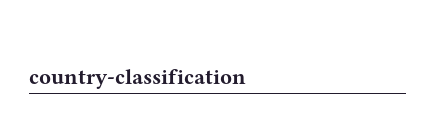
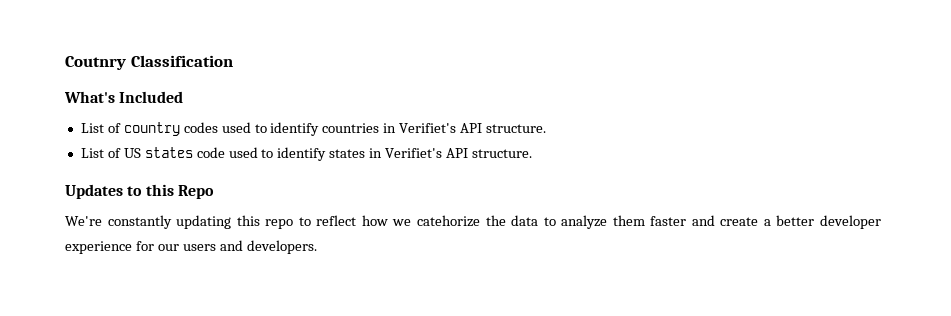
- country-classification
+ Coutnry Classification
+ What's Included
+ List of country codes used to identify countries in Verifiet's API structure.
+ List of US states code used to identify states in Verifiet's API structure.
+ Updates to this Repo
+ We're constantly updating this repo to reflect how we catehorize the data to analyze them faster and create a better developer experience for our users and developers.

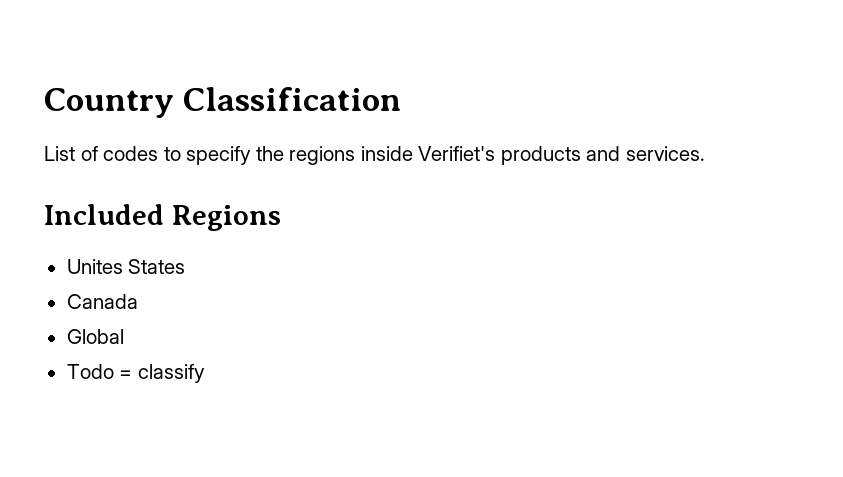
- Coutnry Classification
+ Country Classification
- What's Included
- List of country codes used to identify countries in Verifiet's API structure.
- List of US states code used to identify states in Verifiet's API structure.
- Updates to this Repo
- We're constantly updating this repo to reflect how we catehorize the data to analyze them faster and create a better developer experience for our users and developers.
+ List of codes to specify the regions inside Verifiet's products and services.
+ Included Regions
+ Unites States
+ Canada
+ Global
+ Todo = classify

